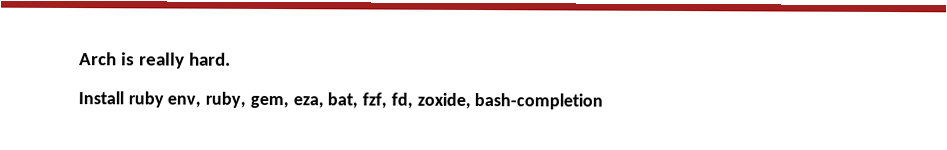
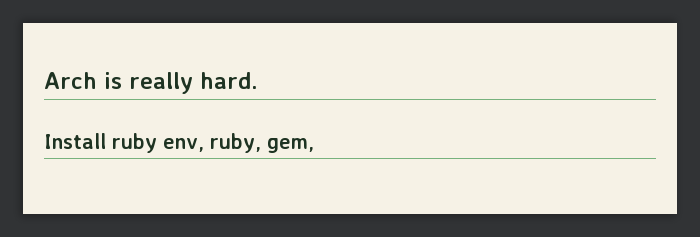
- Install ruby env, ruby, gem, eza, bat, fzf, fd, zoxide, bash-completion
+ Install ruby env, ruby, gem,

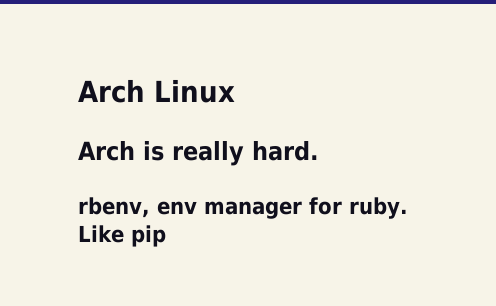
+ Arch Linux
- Install ruby env, ruby, gem,
+ rbenv, env manager for ruby. Like pip

